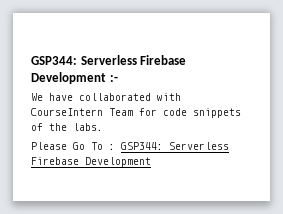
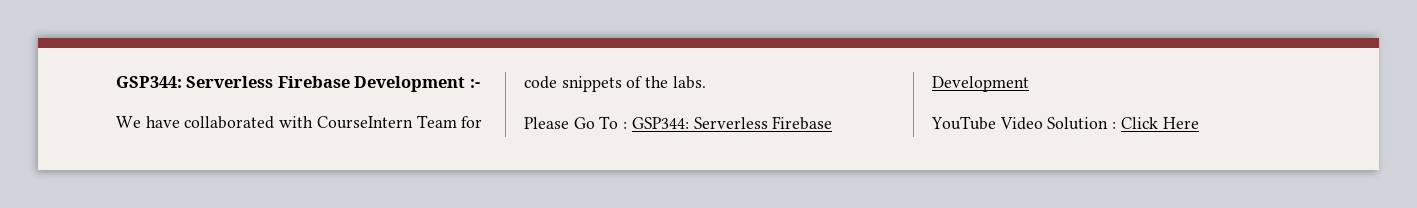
+ YouTube Video Solution : Click Here

